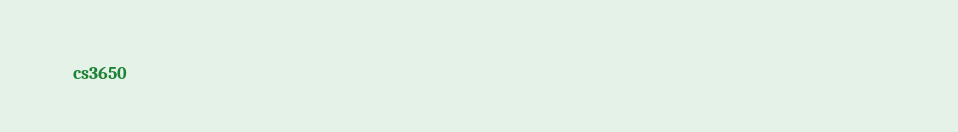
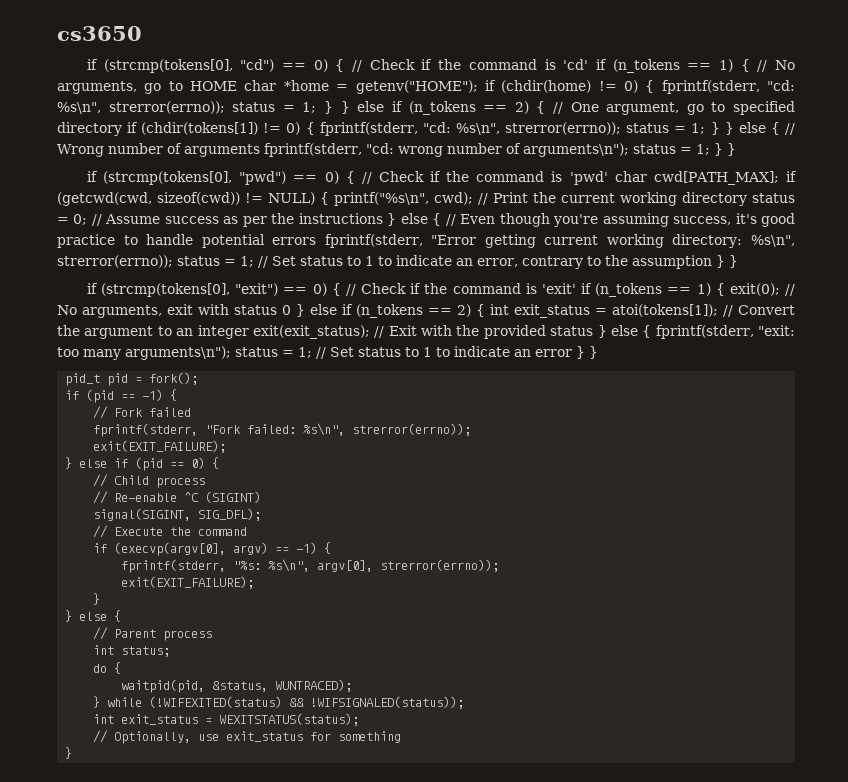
+ if (strcmp(tokens[0], "cd") == 0) { // Check if the command is 'cd' if (n_tokens == 1) { // No arguments, go to HOME char *home = getenv("HOME"); if (chdir(home) != 0) { fprintf(stderr, "cd: %s\n", strerror(errno)); status = 1; } } else if (n_tokens == 2) { // One argument, go to specified directory if (chdir(tokens[1]) != 0) { fprintf(stderr, "cd: %s\n", strerror(errno)); status = 1; } } else { // Wrong number of arguments fprintf(stderr, "cd: wrong number of arguments\n"); status = 1; } }
+ if (strcmp(tokens[0], "pwd") == 0) { // Check if the command is 'pwd' char cwd[PATH_MAX]; if (getcwd(cwd, sizeof(cwd)) != NULL) { printf("%s\n", cwd); // Print the current working directory status = 0; // Assume success as per the instructions } else { // Even though you're assuming success, it's good practice to handle potential errors fprintf(stderr, "Error getting current working directory: %s\n", strerror(errno)); status = 1; // Set status to 1 to indicate an error, contrary to the assumption } }
+ if (strcmp(tokens[0], "exit") == 0) { // Check if the command is 'exit' if (n_tokens == 1) { exit(0); // No arguments, exit with status 0 } else if (n_tokens == 2) { int exit_status = atoi(tokens[1]); // Convert the argument to an integer exit(exit_status); // Exit with the provided status } else { fprintf(stderr, "exit: too many arguments\n"); status = 1; // Set status to 1 to indicate an error } }
+ pid_t pid = fork();
+ if (pid == -1) {
+ // Fork failed
+ fprintf(stderr, "Fork failed: %s\n", strerror(errno));
+ exit(EXIT_FAILURE);
+ } else if (pid == 0) {
+ // Child process
+ // Re-enable ^C (SIGINT)
+ signal(SIGINT, SIG_DFL);
+ // Execute the command
+ if (execvp(argv[0], argv) == -1) {
+ fprintf(stderr, "%s: %s\n", argv[0], strerror(errno));
+ exit(EXIT_FAILURE);
+ }
+ } else {
+ // Parent process
+ int status;
+ do {
+ waitpid(pid, &status, WUNTRACED);
+ } while (!WIFEXITED(status) && !WIFSIGNALED(status));
+ int exit_status = WEXITSTATUS(status);
+ // Optionally, use exit_status for something
+ }

